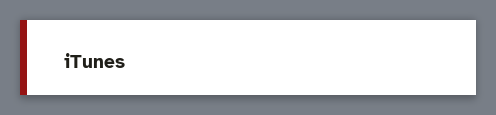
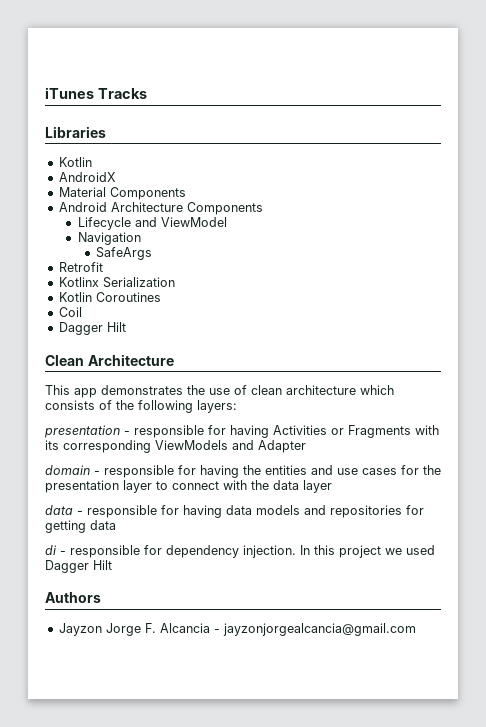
- iTunes
+ iTunes Tracks
+ Libraries
+ Kotlin
+ AndroidX
+ Material Components
+ Android Architecture Components
+ Lifecycle and ViewModel
+ Navigation
+ SafeArgs
+ Retrofit
+ Kotlinx Serialization
+ Kotlin Coroutines
+ Coil
+ Dagger Hilt
+ Clean Architecture
+ This app demonstrates the use of clean architecture which consists of the following layers:
+ presentation - responsible for having Activities or Fragments with its corresponding ViewModels and Adapter
+ domain - responsible for having the entities and use cases for the presentation layer to connect with the data layer
+ data - responsible for having data models and repositories for getting data
+ di - responsible for dependency injection. In this project we used Dagger Hilt
+ Authors
+ Jayzon Jorge F. Alcancia - jayzonjorgealcancia@gmail.com

